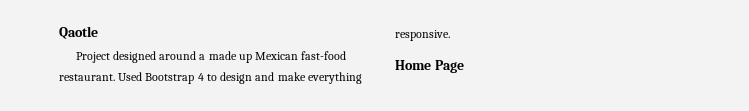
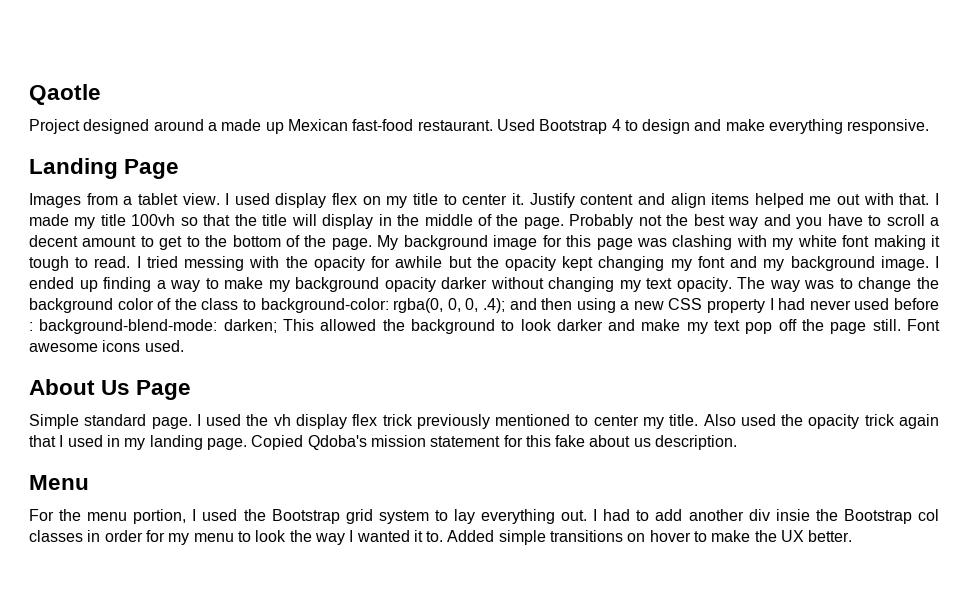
- Home Page
+ Landing Page
+ Images from a tablet view. I used display flex on my title to center it. Justify content and align items helped me out with that. I made my title 100vh so that the title will display in the middle of the page. Probably not the best way and you have to scroll a decent amount to get to the bottom of the page. My background image for this page was clashing with my white font making it tough to read. I tried messing with the opacity for awhile but the opacity kept changing my font and my background image. I ended up finding a way to make my background opacity darker without changing my text opacity. The way was to change the background color of the class to background-color: rgba(0, 0, 0, .4); and then using a new CSS property I had never used before : background-blend-mode: darken; This allowed the background to look darker and make my text pop off the page still. Font awesome icons used.
+ About Us Page
+ Simple standard page. I used the vh display flex trick previously mentioned to center my title. Also used the opacity trick again that I used in my landing page. Copied Qdoba's mission statement for this fake about us description.
+ Menu
+ For the menu portion, I used the Bootstrap grid system to lay everything out. I had to add another div insie the Bootstrap col classes in order for my menu to look the way I wanted it to. Added simple transitions on hover to make the UX better.

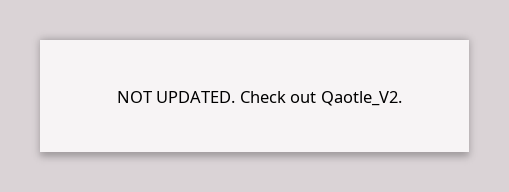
- Qaotle
- Project designed around a made up Mexican fast-food restaurant. Used Bootstrap 4 to design and make everything responsive.
- Landing Page
- Images from a tablet view. I used display flex on my title to center it. Justify content and align items helped me out with that. I made my title 100vh so that the title will display in the middle of the page. Probably not the best way and you have to scroll a decent amount to get to the bottom of the page. My background image for this page was clashing with my white font making it tough to read. I tried messing with the opacity for awhile but the opacity kept changing my font and my background image. I ended up finding a way to make my background opacity darker without changing my text opacity. The way was to change the background color of the class to background-color: rgba(0, 0, 0, .4); and then using a new CSS property I had never used before : background-blend-mode: darken; This allowed the background to look darker and make my text pop off the page still. Font awesome icons used.
- About Us Page
- Simple standard page. I used the vh display flex trick previously mentioned to center my title. Also used the opacity trick again that I used in my landing page. Copied Qdoba's mission statement for this fake about us description.
- Menu
- For the menu portion, I used the Bootstrap grid system to lay everything out. I had to add another div insie the Bootstrap col classes in order for my menu to look the way I wanted it to. Added simple transitions on hover to make the UX better.
+ NOT UPDATED. Check out Qaotle_V2.

